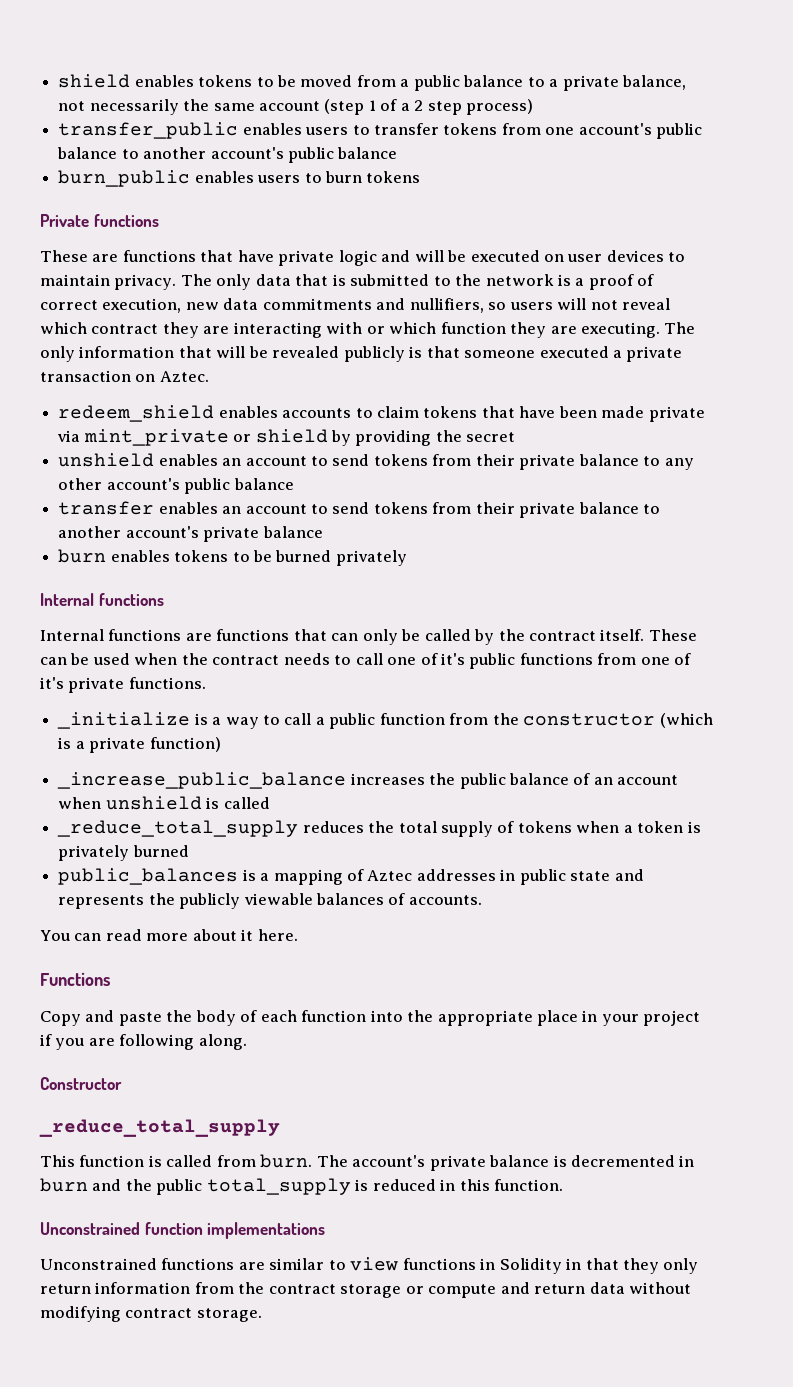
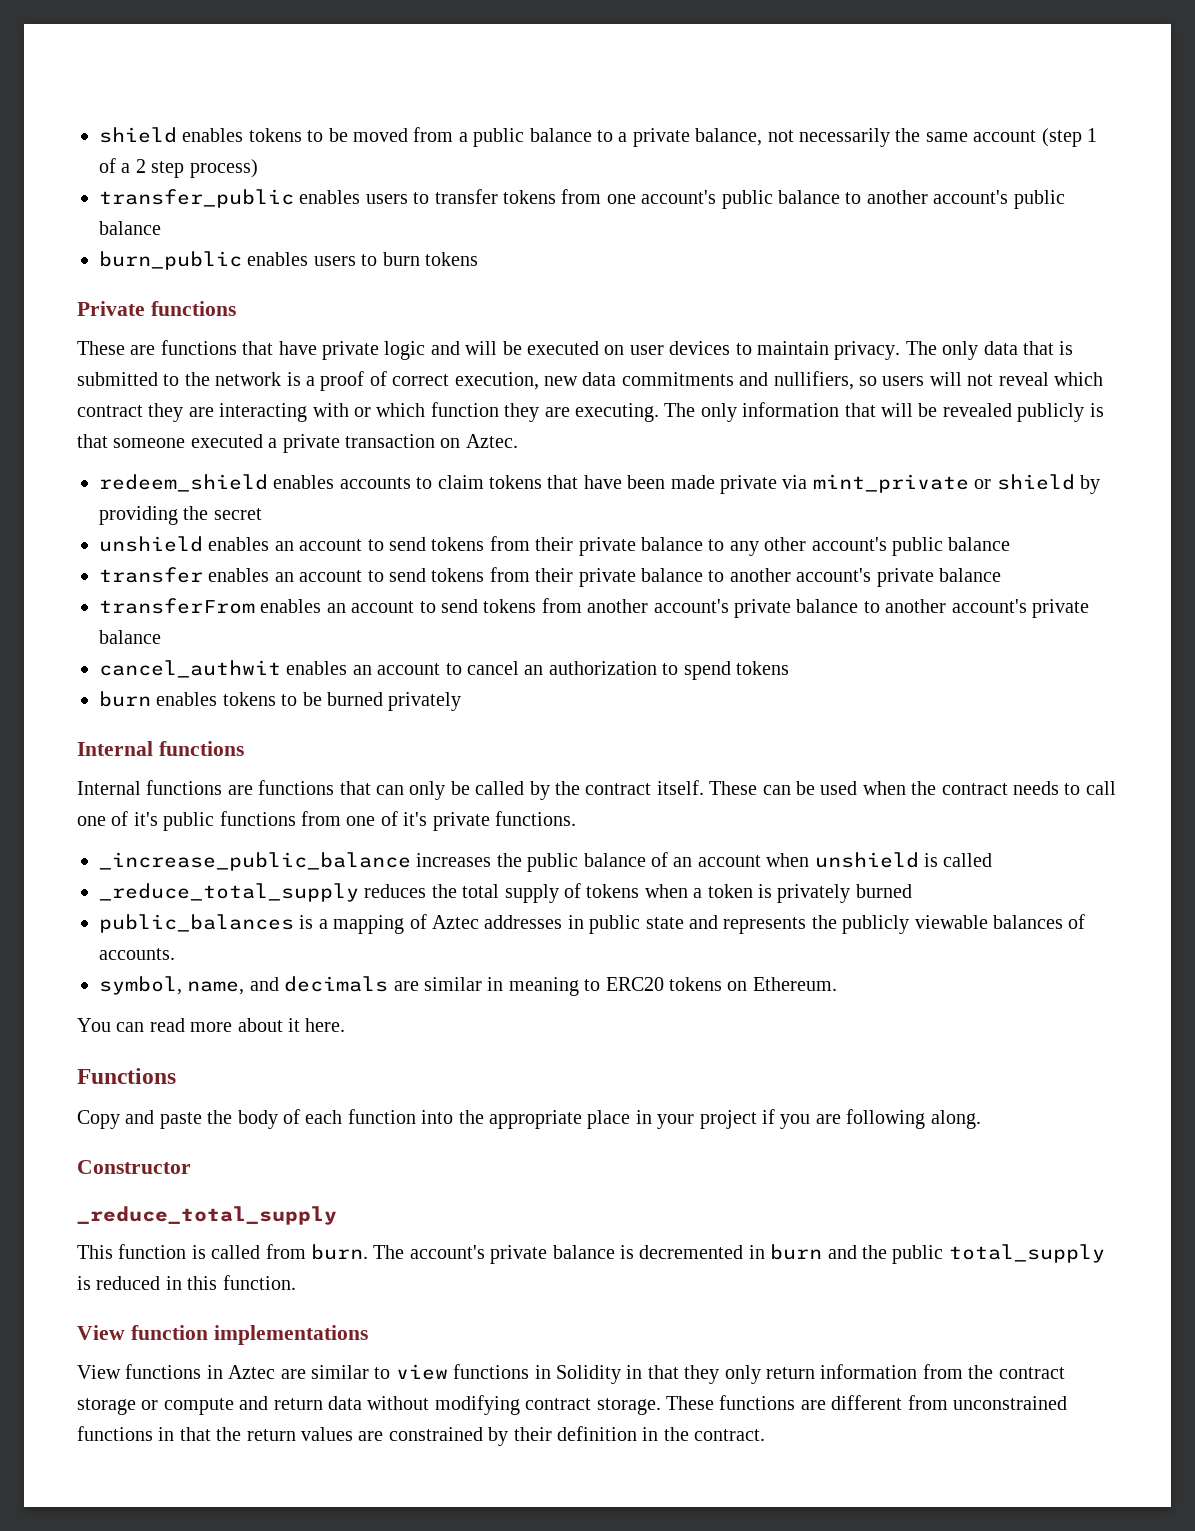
+ transferFrom enables an account to send tokens from another account's private balance to another account's private balance
+ cancel_authwit enables an account to cancel an authorization to spend tokens
- _initialize is a way to call a public function from the constructor (which is a private function)
+ symbol, name, and decimals are similar in meaning to ERC20 tokens on Ethereum.
- Unconstrained function implementations
+ View function implementations
- Unconstrained functions are similar to view functions in Solidity in that they only return information from the contract storage or compute and return data without modifying contract storage.
+ View functions in Aztec are similar to view functions in Solidity in that they only return information from the contract storage or compute and return data without modifying contract storage.
+ These functions are different from unconstrained functions in that the return values are constrained by their definition in the contract.

